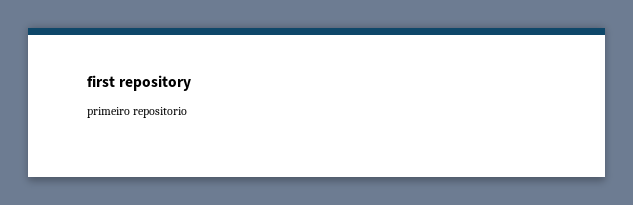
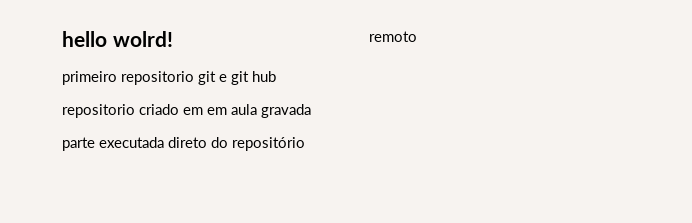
- first repository
+ hello wolrd!
- primeiro repositorio
+ primeiro repositorio git e git hub
+ repositorio criado em em aula gravada
+ parte executada direto do repositório remoto

